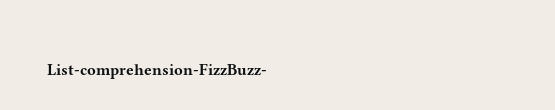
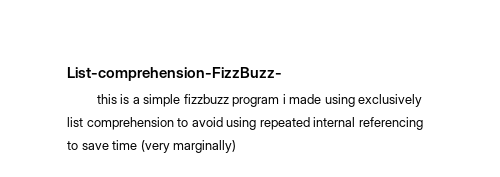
+ this is a simple fizzbuzz program i made using exclusively list comprehension to avoid using repeated internal referencing to save time (very marginally)

